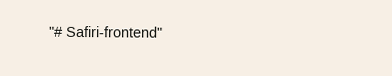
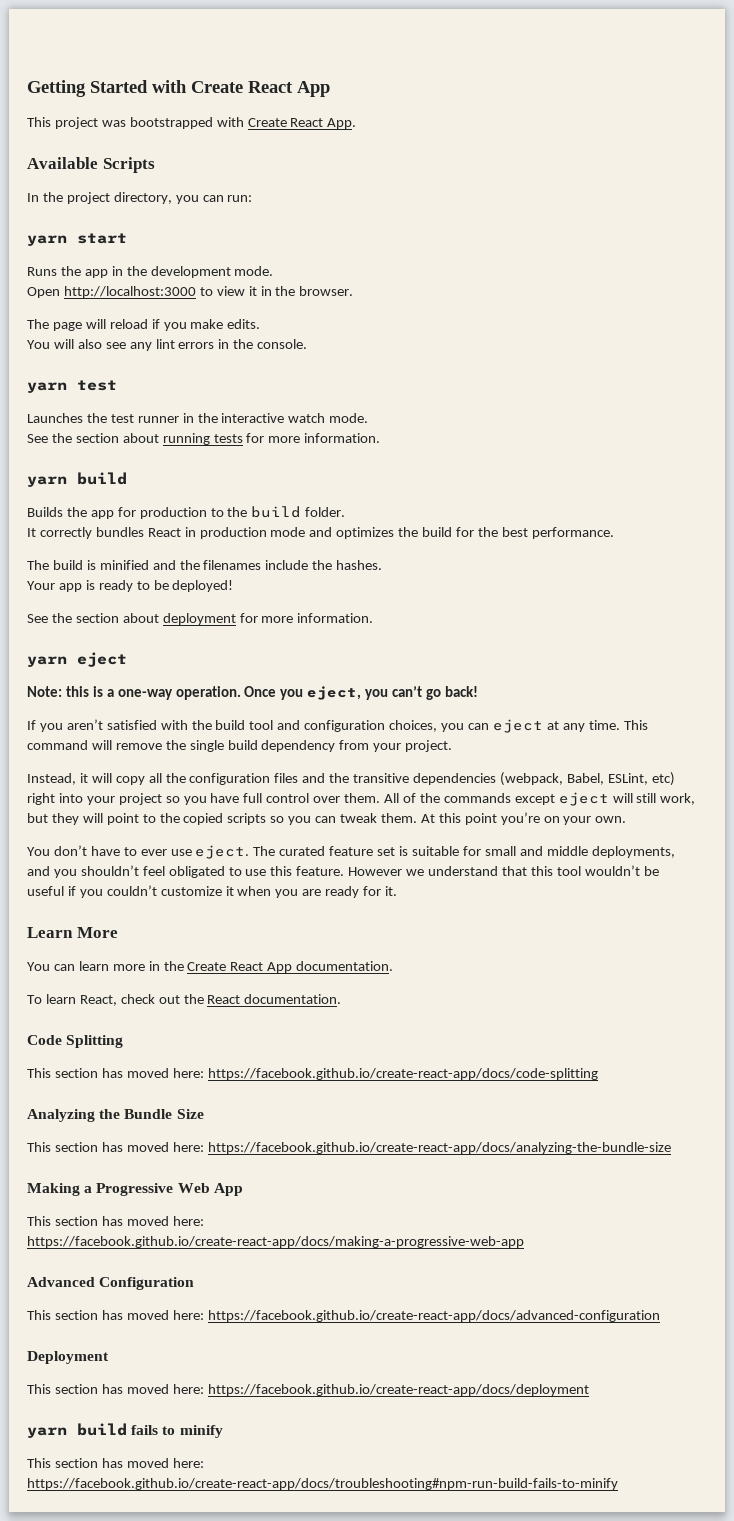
- "# Safiri-frontend"
+ Getting Started with Create React App
+ This project was bootstrapped with Create React App.
+ Available Scripts
+ In the project directory, you can run:
+ yarn start
+ Runs the app in the development mode.
+ Open http://localhost:3000 to view it in the browser.
+ The page will reload if you make edits.
+ You will also see any lint errors in the console.
+ yarn test
+ Launches the test runner in the interactive watch mode.
+ See the section about running tests for more information.
+ yarn build
+ Builds the app for production to the build folder.
+ It correctly bundles React in production mode and optimizes the build for the best performance.
+ The build is minified and the filenames include the hashes.
+ Your app is ready to be deployed!
+ See the section about deployment for more information.
+ yarn eject
+ Note: this is a one-way operation. Once you eject, you can’t go back!
+ If you aren’t satisfied with the build tool and configuration choices, you can eject at any time. This command will remove the single build dependency from your project.
+ Instead, it will copy all the configuration files and the transitive dependencies (webpack, Babel, ESLint, etc) right into your project so you have full control over them. All of the commands except eject will still work, but they will point to the copied scripts so you can tweak them. At this point you’re on your own.
+ You don’t have to ever use eject. The curated feature set is suitable for small and middle deployments, and you shouldn’t feel obligated to use this feature. However we understand that this tool wouldn’t be useful if you couldn’t customize it when you are ready for it.
+ Learn More
+ You can learn more in the Create React App documentation.
+ To learn React, check out the React documentation.
+ Code Splitting
+ This section has moved here: https://facebook.github.io/create-react-app/docs/code-splitting
+ Analyzing the Bundle Size
+ This section has moved here: https://facebook.github.io/create-react-app/docs/analyzing-the-bundle-size
+ Making a Progressive Web App
+ This section has moved here: https://facebook.github.io/create-react-app/docs/making-a-progressive-web-app
+ Advanced Configuration
+ This section has moved here: https://facebook.github.io/create-react-app/docs/advanced-configuration
+ Deployment
+ This section has moved here: https://facebook.github.io/create-react-app/docs/deployment
+ yarn build fails to minify
+ This section has moved here: https://facebook.github.io/create-react-app/docs/troubleshooting#npm-run-build-fails-to-minify

